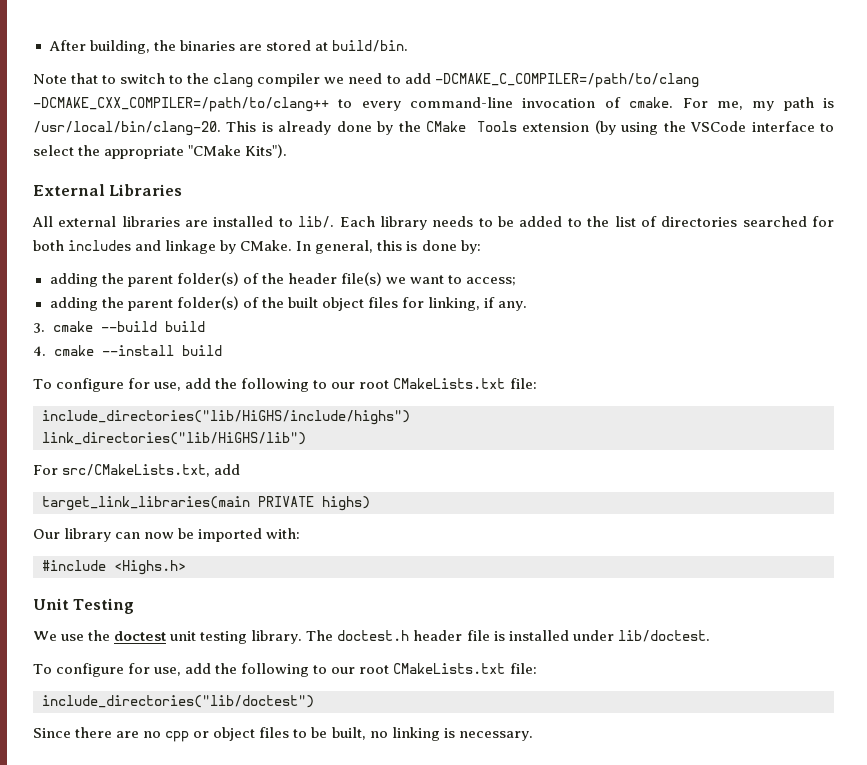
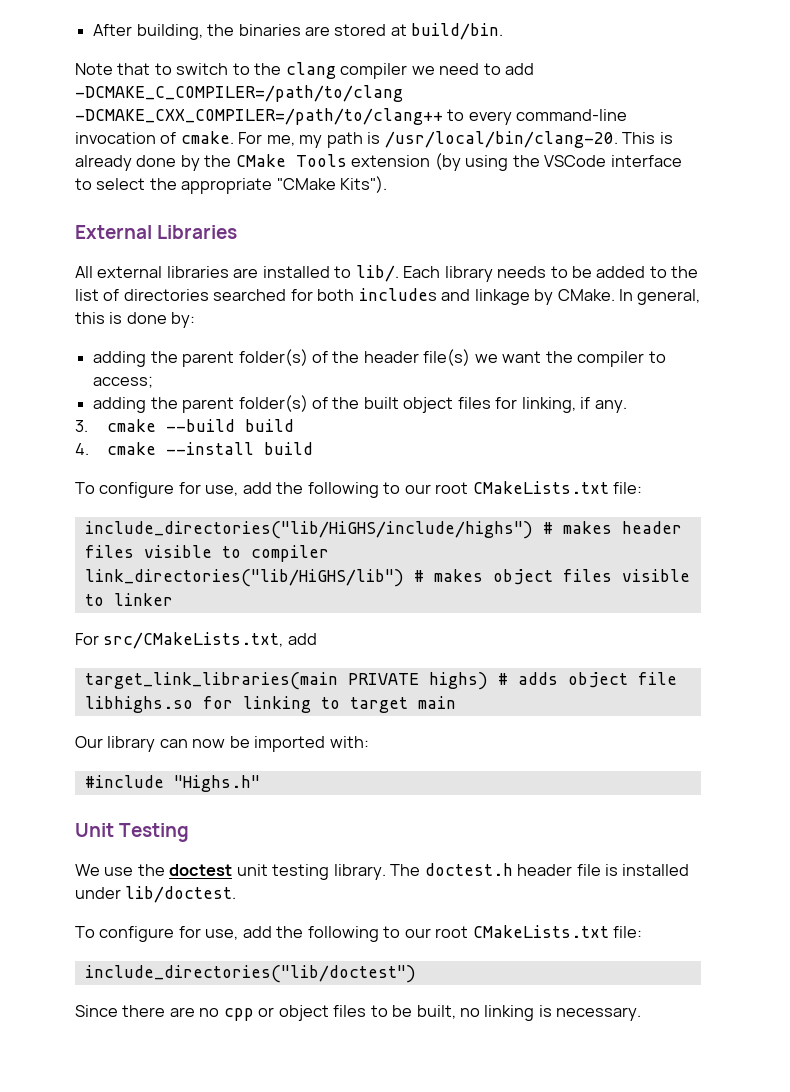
- adding the parent folder(s) of the header file(s) we want to access;
+ adding the parent folder(s) of the header file(s) we want the compiler to access;
- include_directories("lib/HiGHS/include/highs")
- link_directories("lib/HiGHS/lib")
+ include_directories("lib/HiGHS/include/highs") # makes header files visible to compiler
+ link_directories("lib/HiGHS/lib") # makes object files visible to linker
- target_link_libraries(main PRIVATE highs)
+ target_link_libraries(main PRIVATE highs) # adds object file libhighs.so for linking to target main
- #include <Highs.h>
+ #include "Highs.h"

